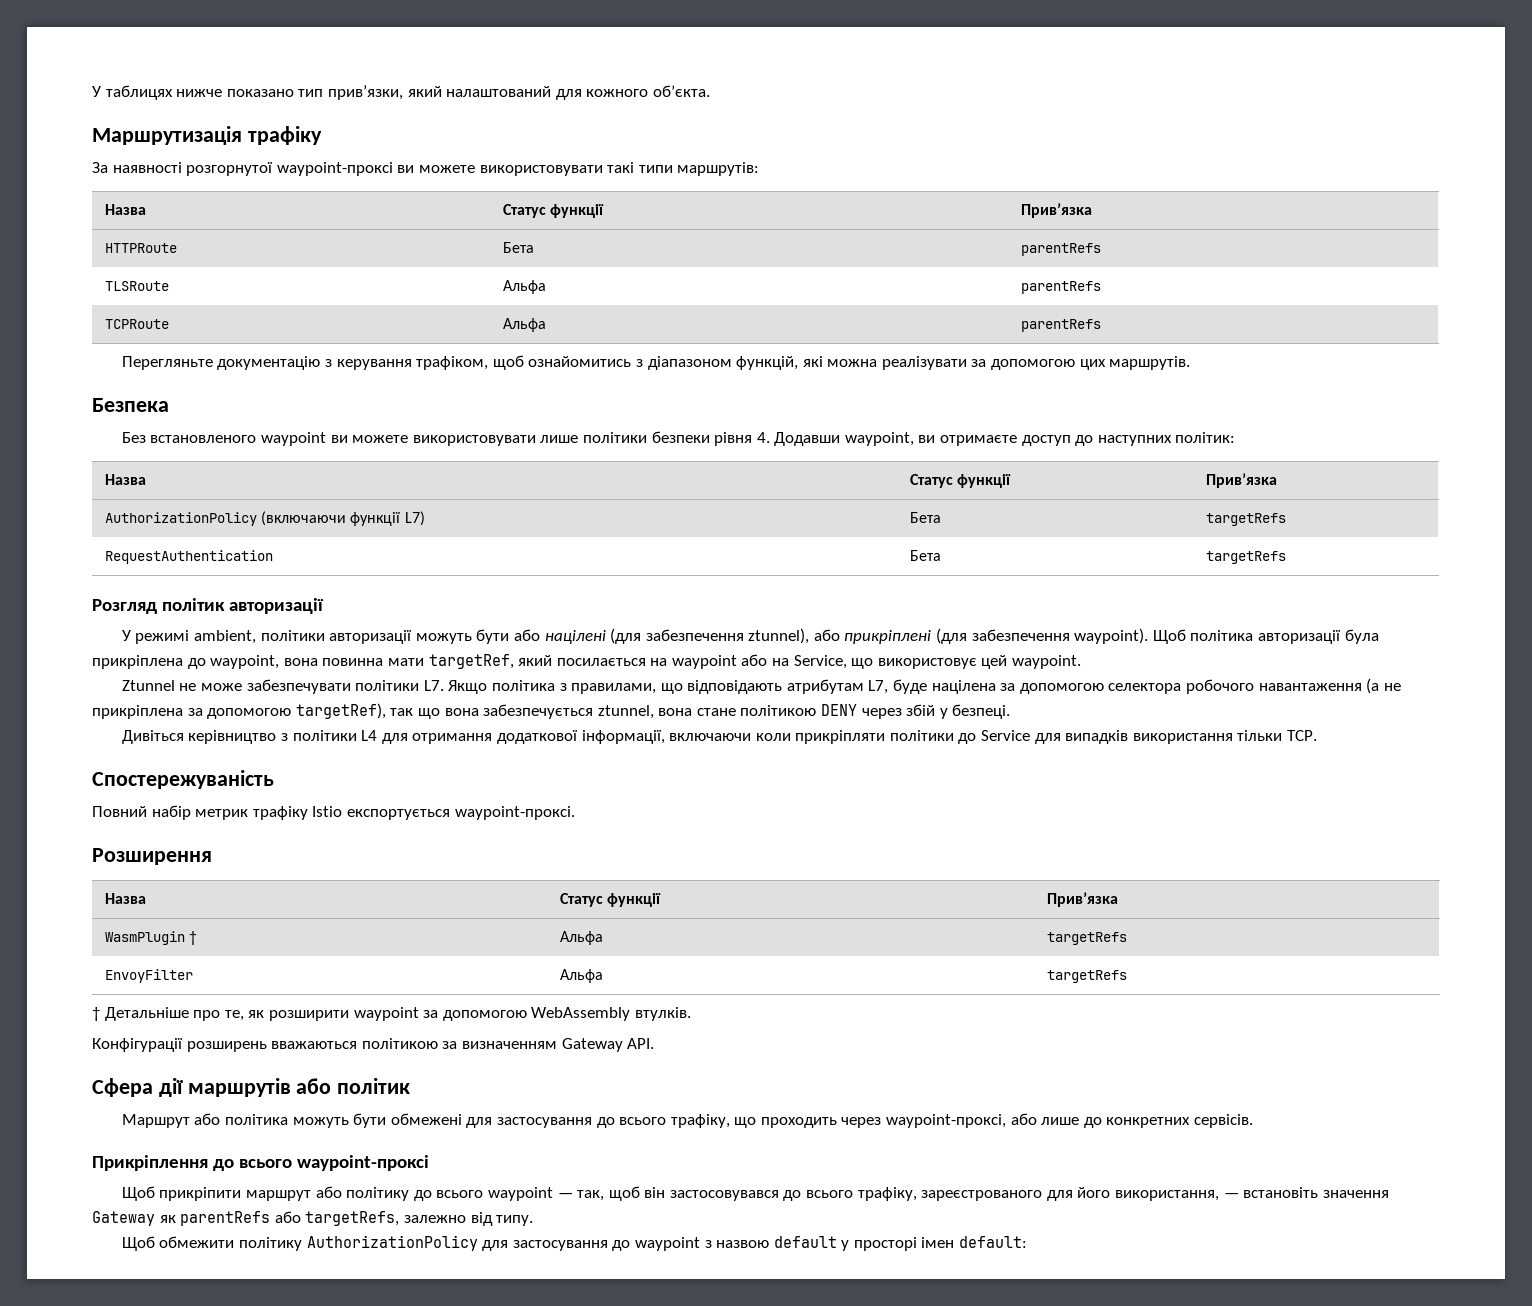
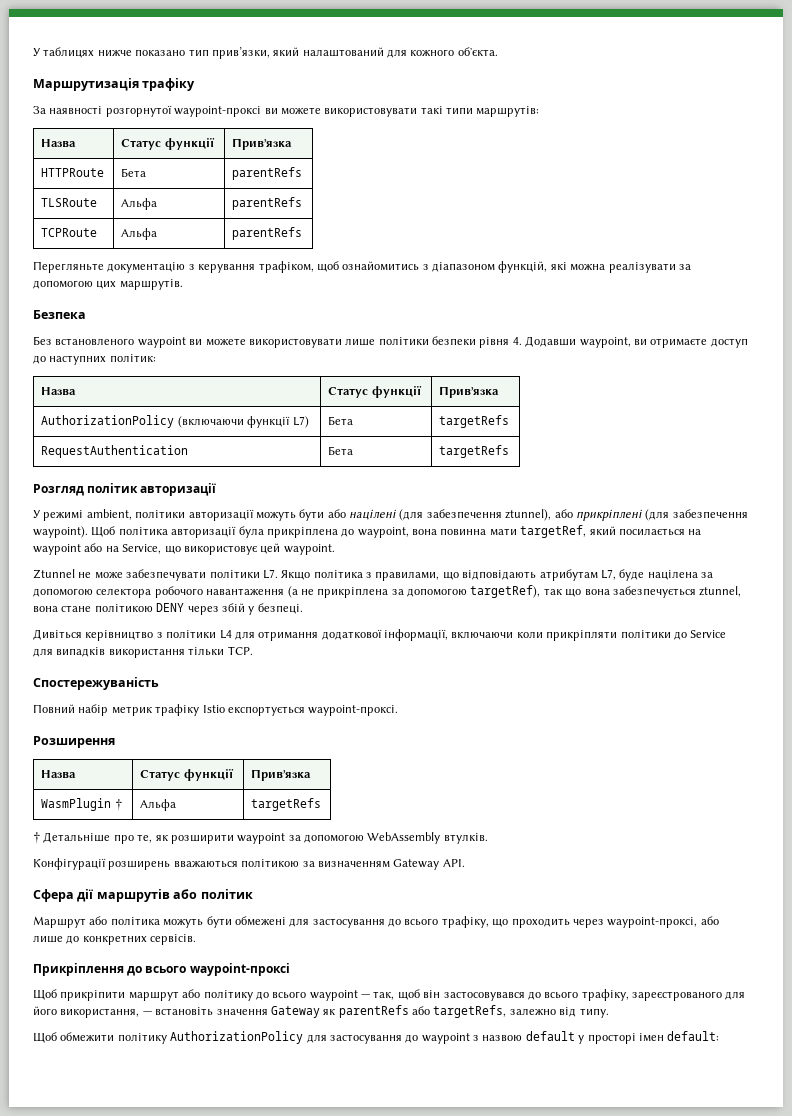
- EnvoyFilter | Альфа | targetRefs

